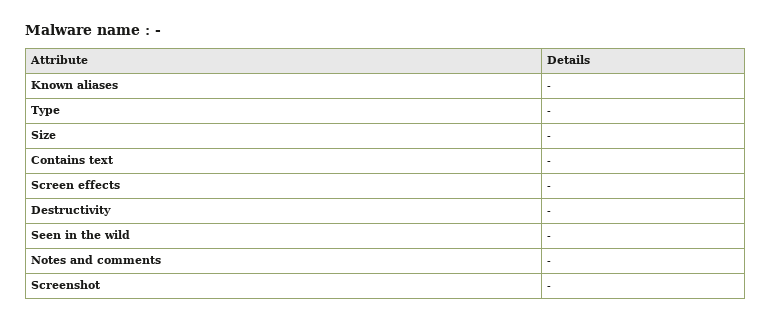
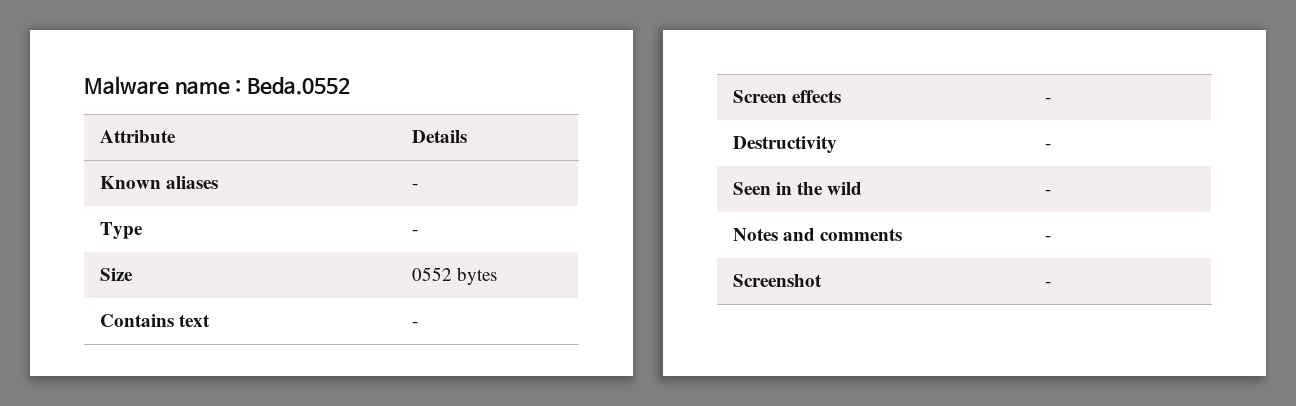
- Malware name : -
+ Malware name : Beda.0552
- Size | -
+ Size | 0552 bytes

